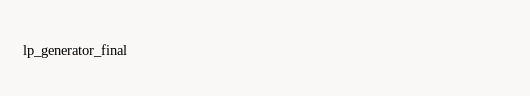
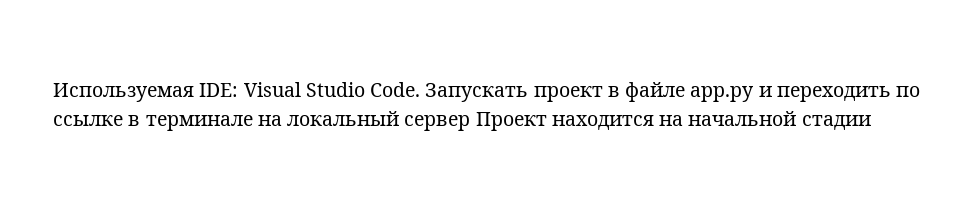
- lp_generator_final
+ Используемая IDE: Visual Studio Code. Запускать проект в файле app.py и переходить по ссылке в терминале на локальный сервер Проект находится на начальной стадии

